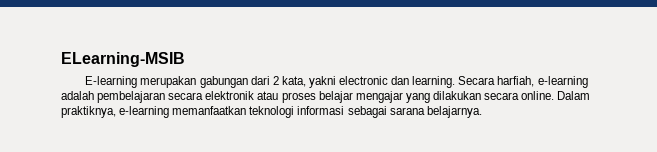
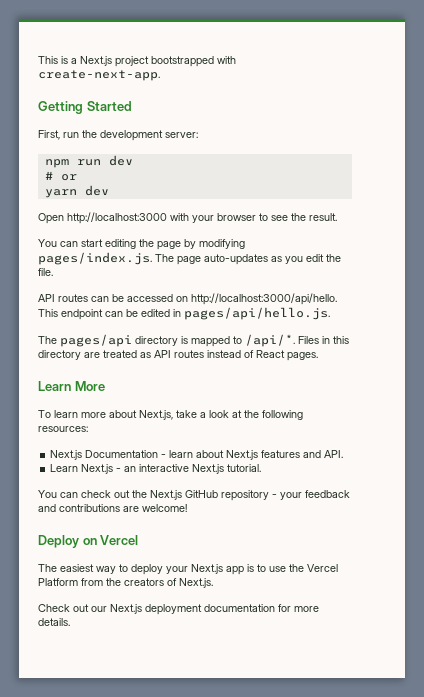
- ELearning-MSIB
- E-learning merupakan gabungan dari 2 kata, yakni electronic dan learning. Secara harfiah, e-learning adalah pembelajaran secara elektronik atau proses belajar mengajar yang dilakukan secara online. Dalam praktiknya, e-learning memanfaatkan teknologi informasi sebagai sarana belajarnya.
+ This is a Next.js project bootstrapped with create-next-app.
+ Getting Started
+ First, run the development server:
+ npm run dev
+ # or
+ yarn dev
+ Open http://localhost:3000 with your browser to see the result.
+ You can start editing the page by modifying pages/index.js. The page auto-updates as you edit the file.
+ API routes can be accessed on http://localhost:3000/api/hello. This endpoint can be edited in pages/api/hello.js.
+ The pages/api directory is mapped to /api/*. Files in this directory are treated as API routes instead of React pages.
+ Learn More
+ To learn more about Next.js, take a look at the following resources:
+ Next.js Documentation - learn about Next.js features and API.
+ Learn Next.js - an interactive Next.js tutorial.
+ You can check out the Next.js GitHub repository - your feedback and contributions are welcome!
+ Deploy on Vercel
+ The easiest way to deploy your Next.js app is to use the Vercel Platform from the creators of Next.js.
+ Check out our Next.js deployment documentation for more details.

